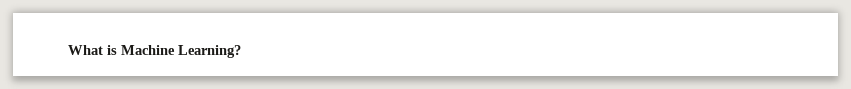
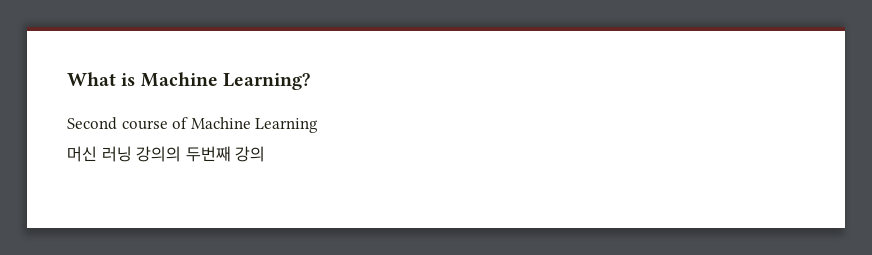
+ Second course of Machine Learning
+ 머신 러닝 강의의 두번째 강의

